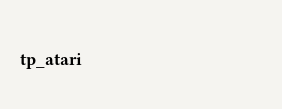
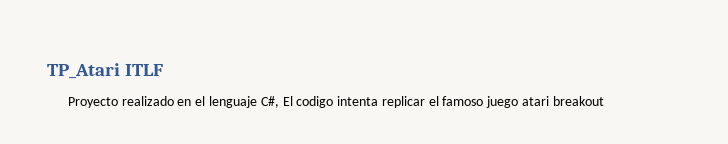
- tp_atari
+ TP_Atari ITLF
+ Proyecto realizado en el lenguaje C#, El codigo intenta replicar el famoso juego atari breakout

